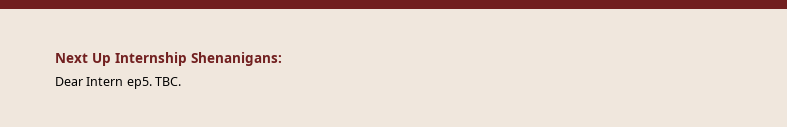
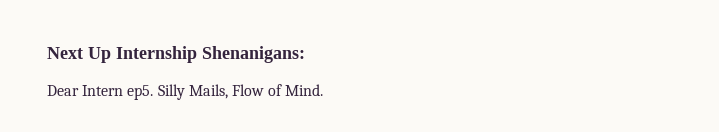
- TBC.
+ Silly Mails, Flow of Mind.

